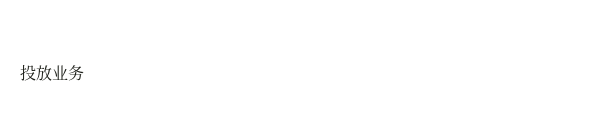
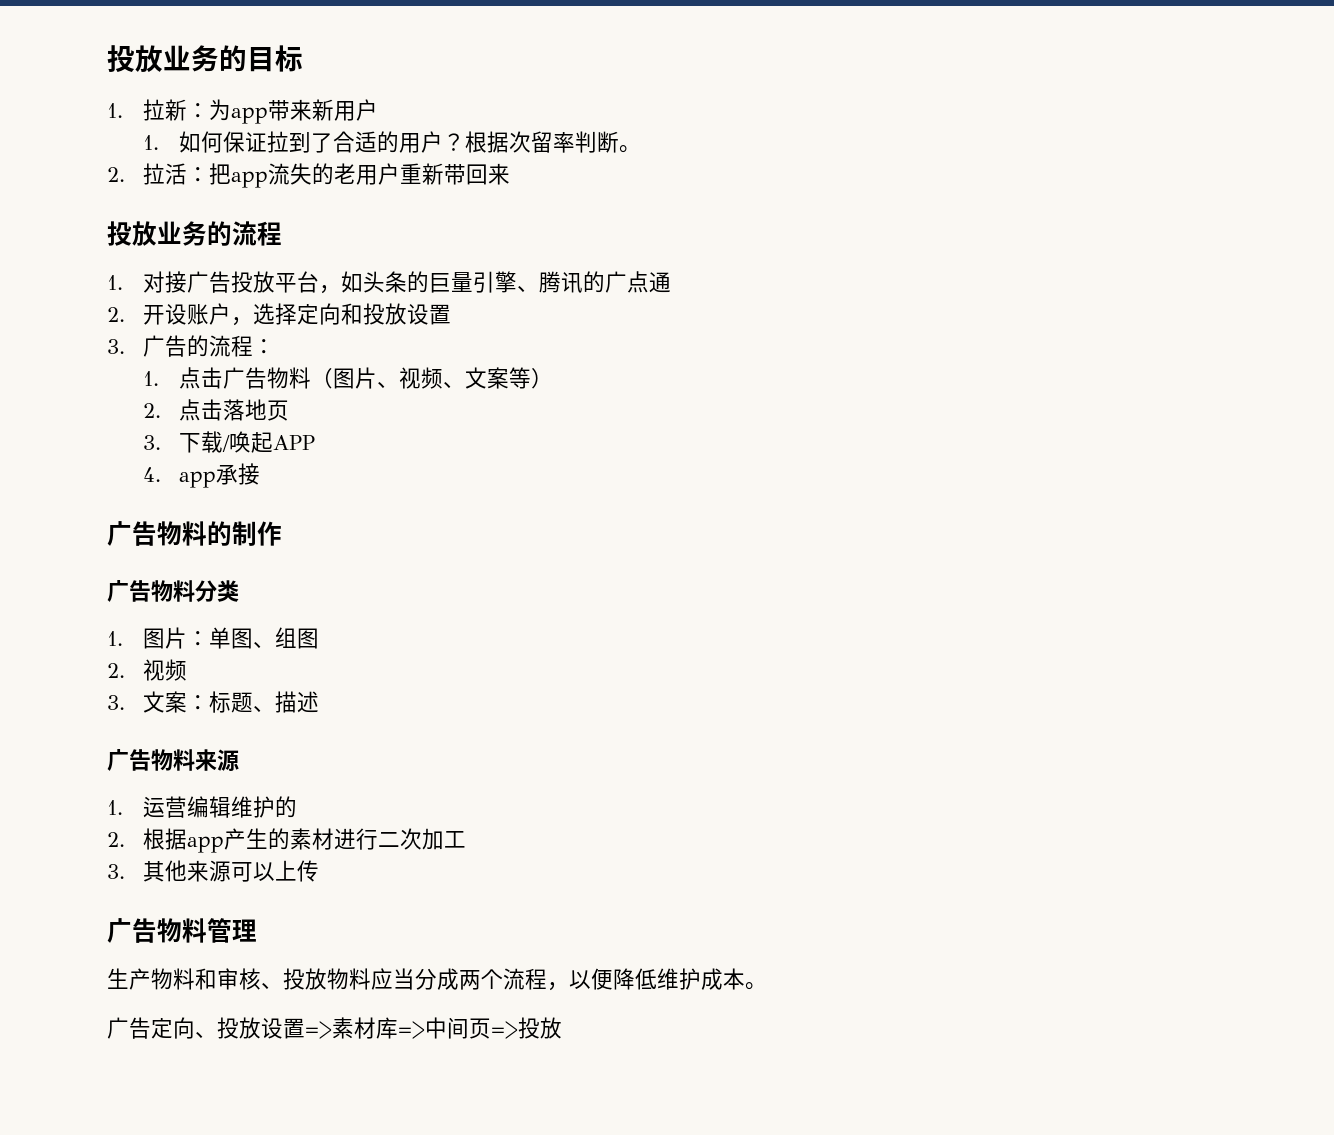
- 投放业务
+ 投放业务的目标
+ 1.拉新：为app带来新用户
+ 1.如何保证拉到了合适的用户？根据次留率判断。
+ 2.拉活：把app流失的老用户重新带回来
+ 投放业务的流程
+ 1.对接广告投放平台，如头条的巨量引擎、腾讯的广点通
+ 2.开设账户，选择定向和投放设置
+ 3.广告的流程：
+ 1.点击广告物料（图片、视频、文案等）
+ 2.点击落地页
+ 3.下载/唤起APP
+ 4. app承接
+ 广告物料的制作
+ 广告物料分类
+ 1.图片：单图、组图
+ 2.视频
+ 3.文案：标题、描述
+ 广告物料来源
+ 1.运营编辑维护的
+ 2.根据app产生的素材进行二次加工
+ 3.其他来源可以上传
+ 广告物料管理
+ 生产物料和审核、投放物料应当分成两个流程，以便降低维护成本。
+ 广告定向、投放设置=>素材库=>中间页=>投放

